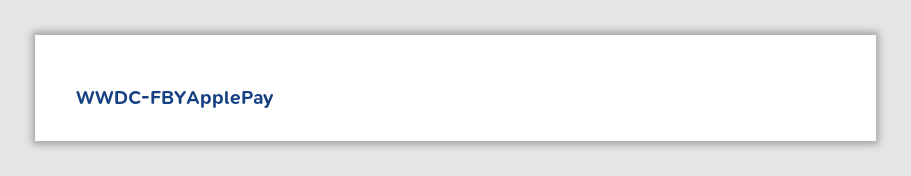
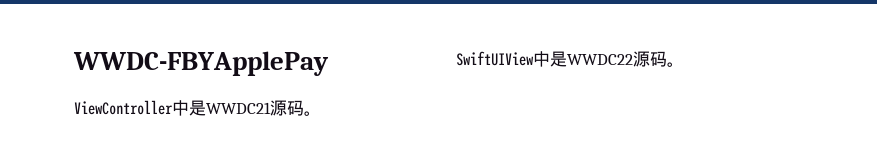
+ ViewController中是WWDC21源码。
+ SwiftUIView中是WWDC22源码。

